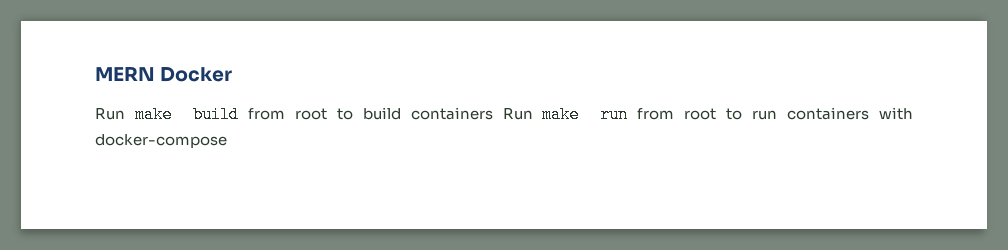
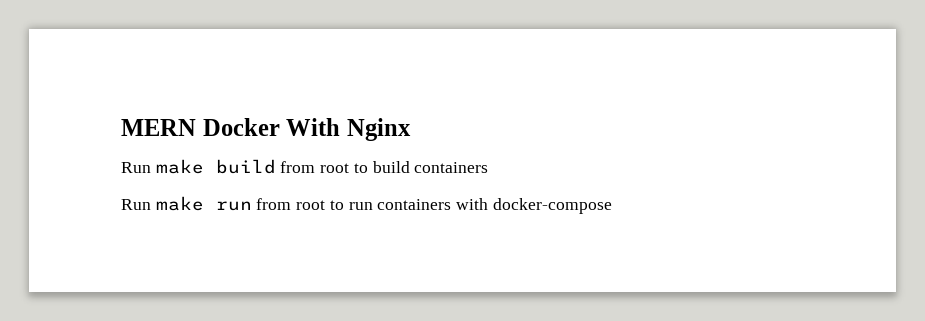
- MERN Docker
+ MERN Docker With Nginx
- Run make build from root to build containers Run make run from root to run containers with docker-compose
+ Run make build from root to build containers
+ Run make run from root to run containers with docker-compose

